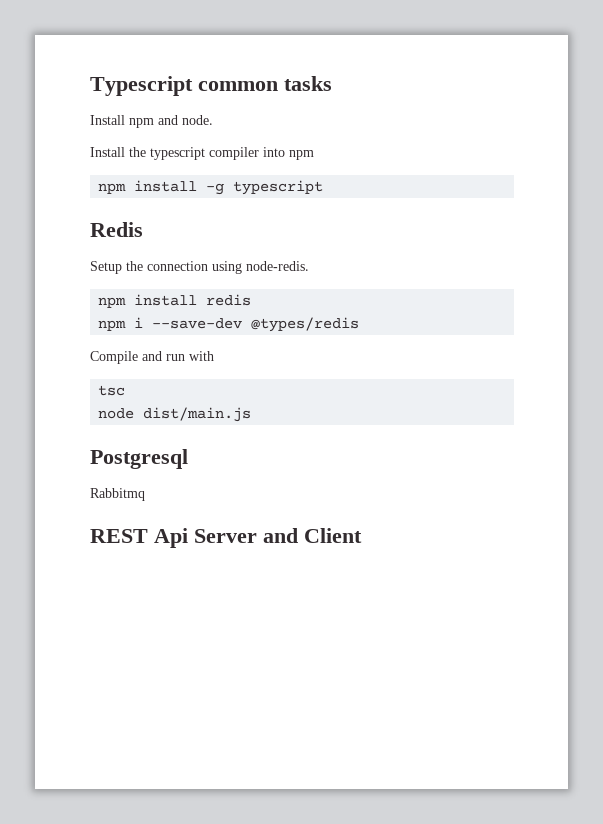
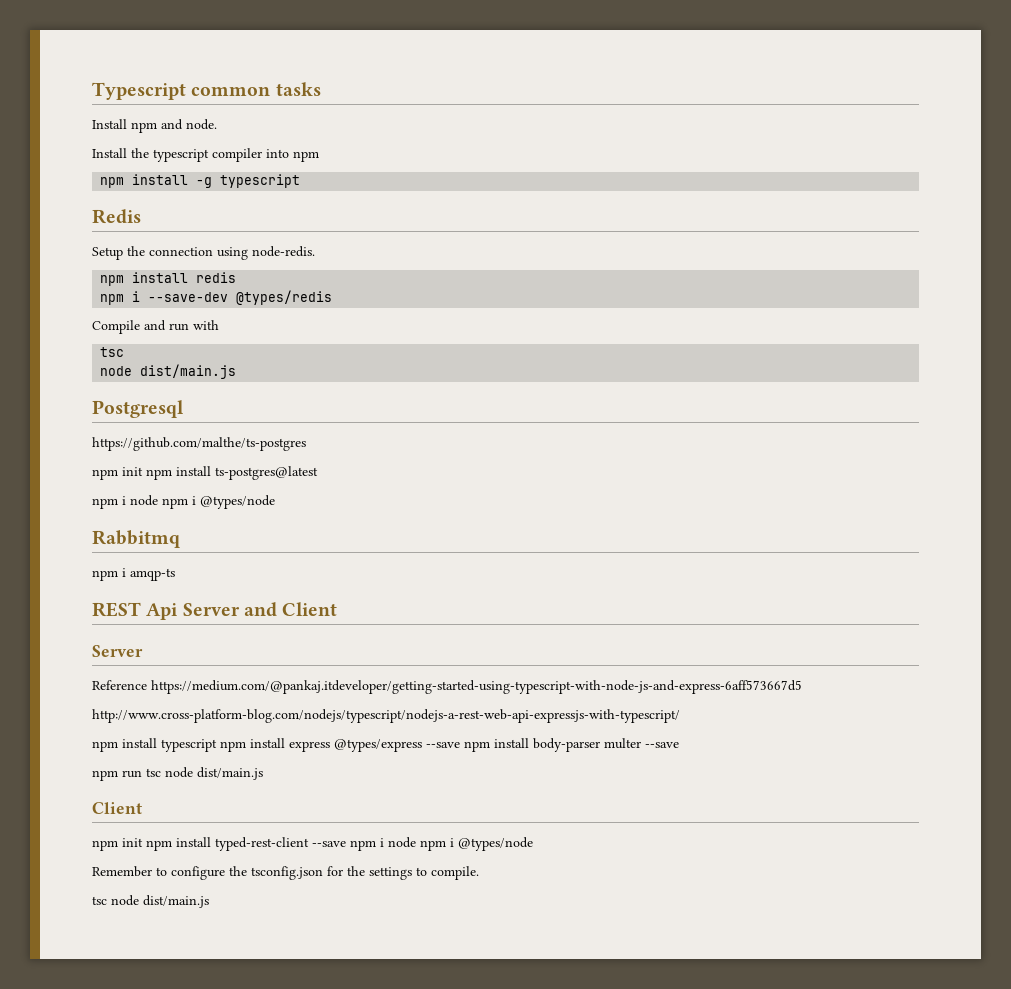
+ https://github.com/malthe/ts-postgres
+ npm init npm install ts-postgres@latest
+ npm i node npm i @types/node
  Rabbitmq
+ npm i amqp-ts
  REST Api Server and Client
+ Server
+ Reference https://medium.com/@pankaj.itdeveloper/getting-started-using-typescript-with-node-js-and-express-6aff573667d5
+ http://www.cross-platform-blog.com/nodejs/typescript/nodejs-a-rest-web-api-expressjs-with-typescript/
+ npm install typescript npm install express @types/express --save npm install body-parser multer --save
+ npm run tsc node dist/main.js
+ Client
+ npm init npm install typed-rest-client --save npm i node npm i @types/node
+ Remember to configure the tsconfig.json for the settings to compile.
+ tsc node dist/main.js

